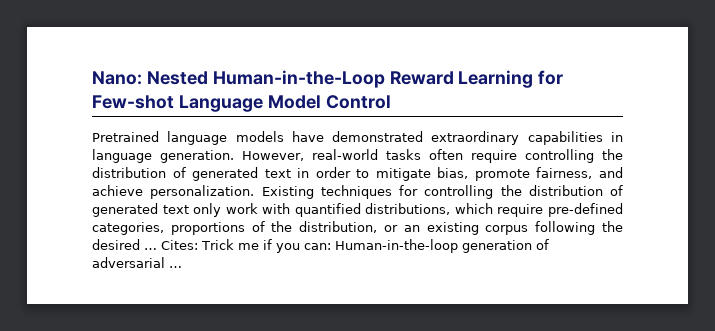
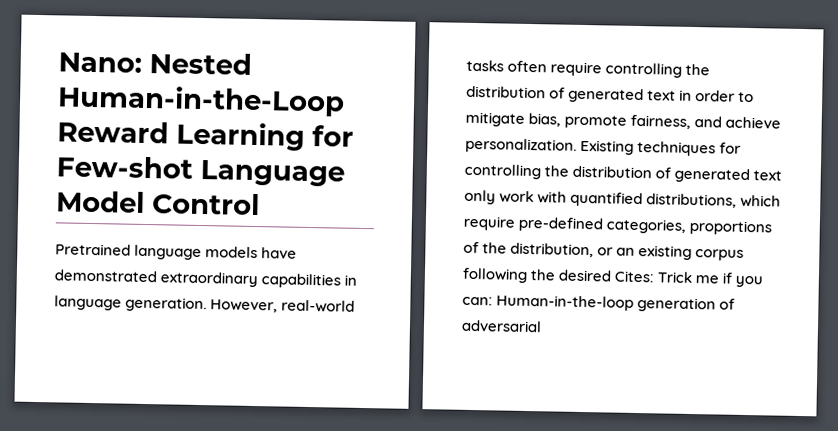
- Existing techniques for controlling the distribution of generated text only work with quantified distributions, which require pre-defined categories, proportions of the distribution, or an existing corpus following the desired … Cites: Trick me if you can: Human-in-the-loop generation of adversarial …
+ Existing techniques for controlling the distribution of generated text only work with quantified distributions, which require pre-defined categories, proportions of the distribution, or an existing corpus following the desired Cites: Trick me if you can: Human-in-the-loop generation of adversarial

